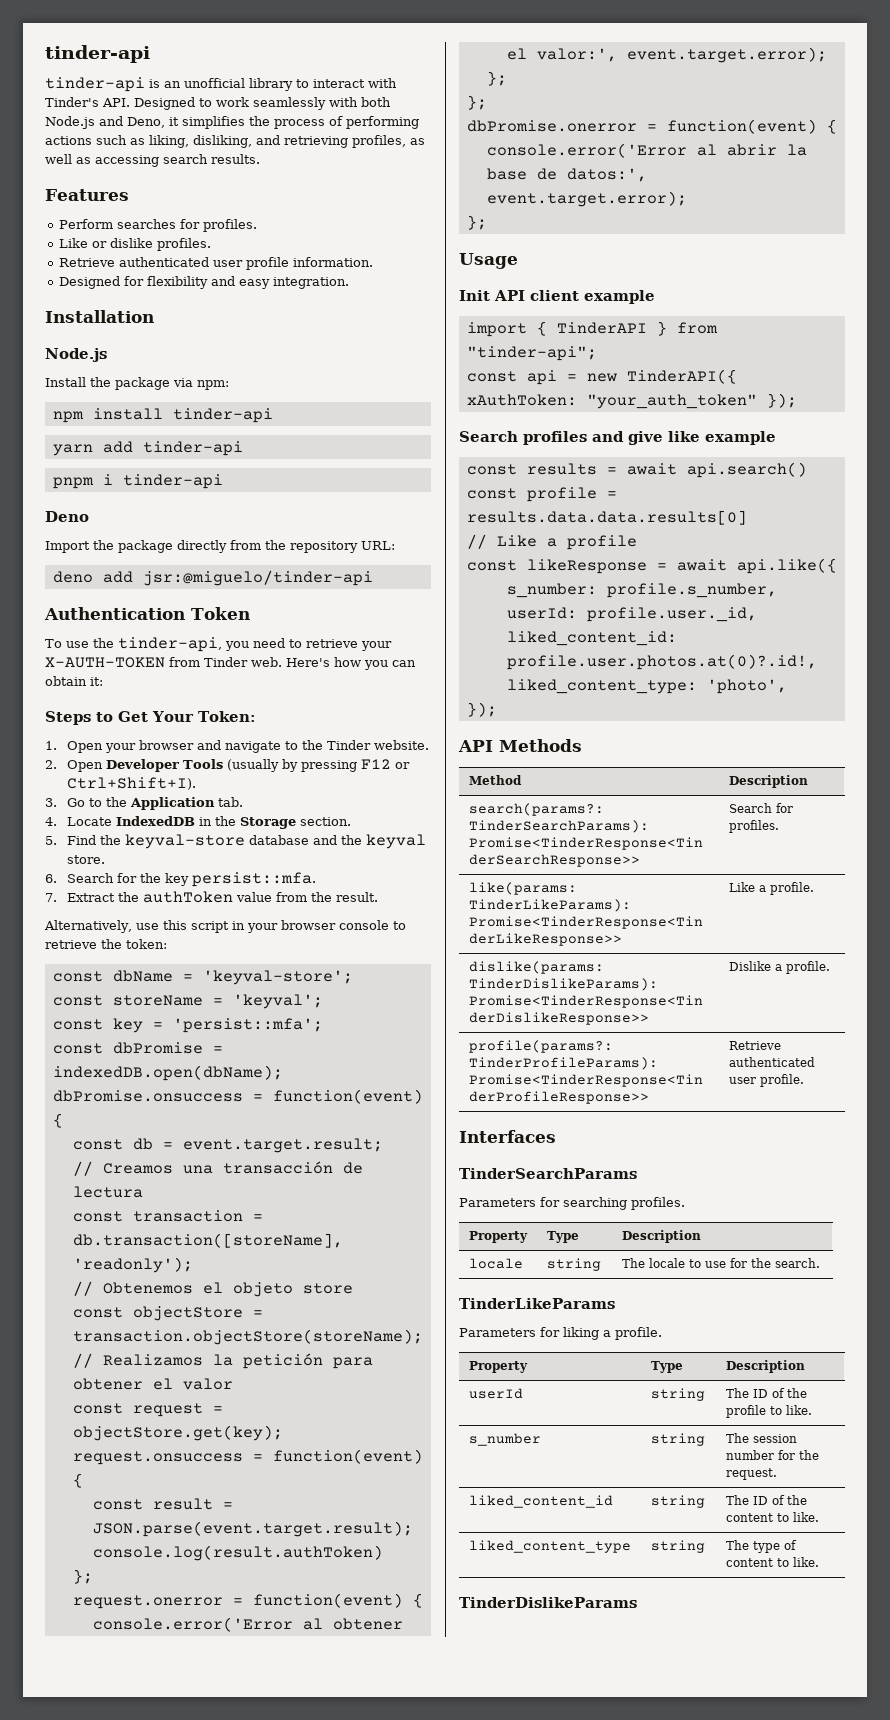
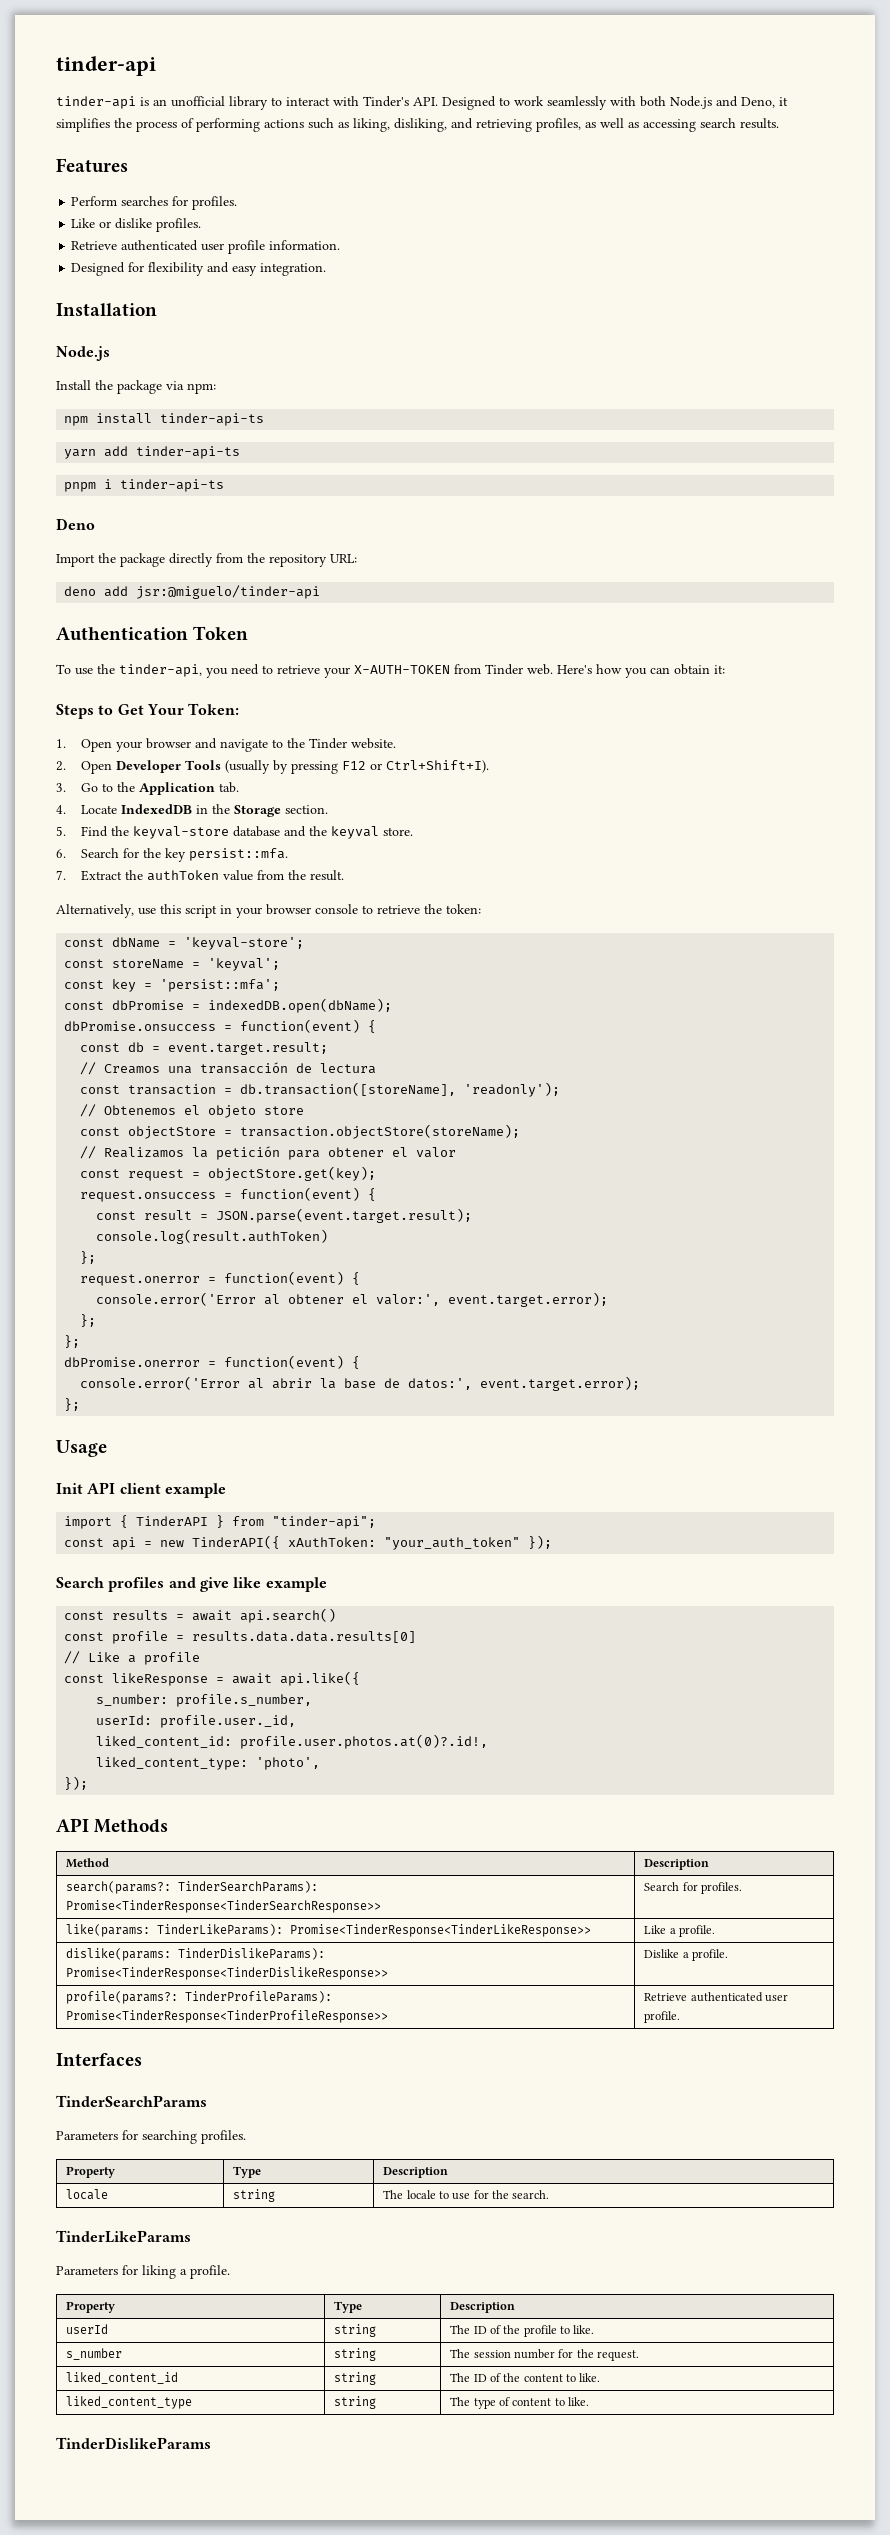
- npm install tinder-api
+ npm install tinder-api-ts
- yarn add tinder-api
+ yarn add tinder-api-ts
- pnpm i tinder-api
+ pnpm i tinder-api-ts

